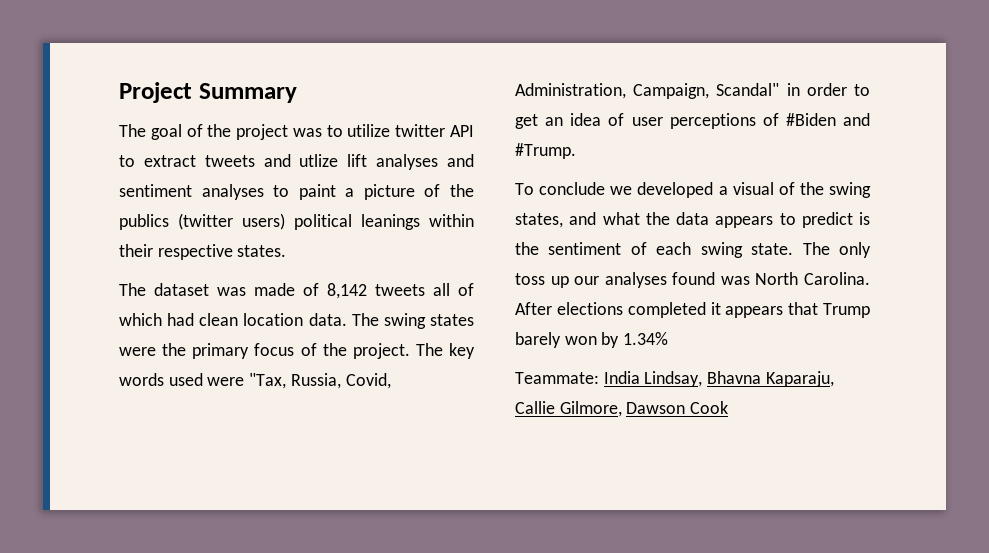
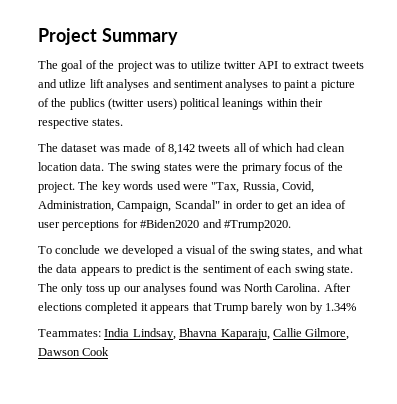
- The key words used were "Tax, Russia, Covid, Administration, Campaign, Scandal" in order to get an idea of user perceptions of #Biden and #Trump.
+ The key words used were "Tax, Russia, Covid, Administration, Campaign, Scandal" in order to get an idea of user perceptions for #Biden2020 and #Trump2020.
- Teammate: India Lindsay, Bhavna Kaparaju, Callie Gilmore, Dawson Cook
+ Teammates: India Lindsay, Bhavna Kaparaju, Callie Gilmore, Dawson Cook

